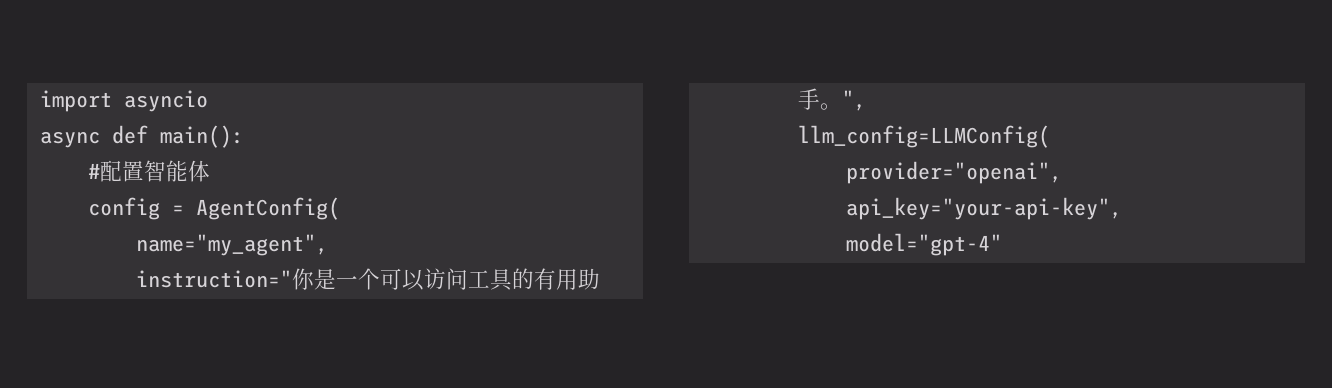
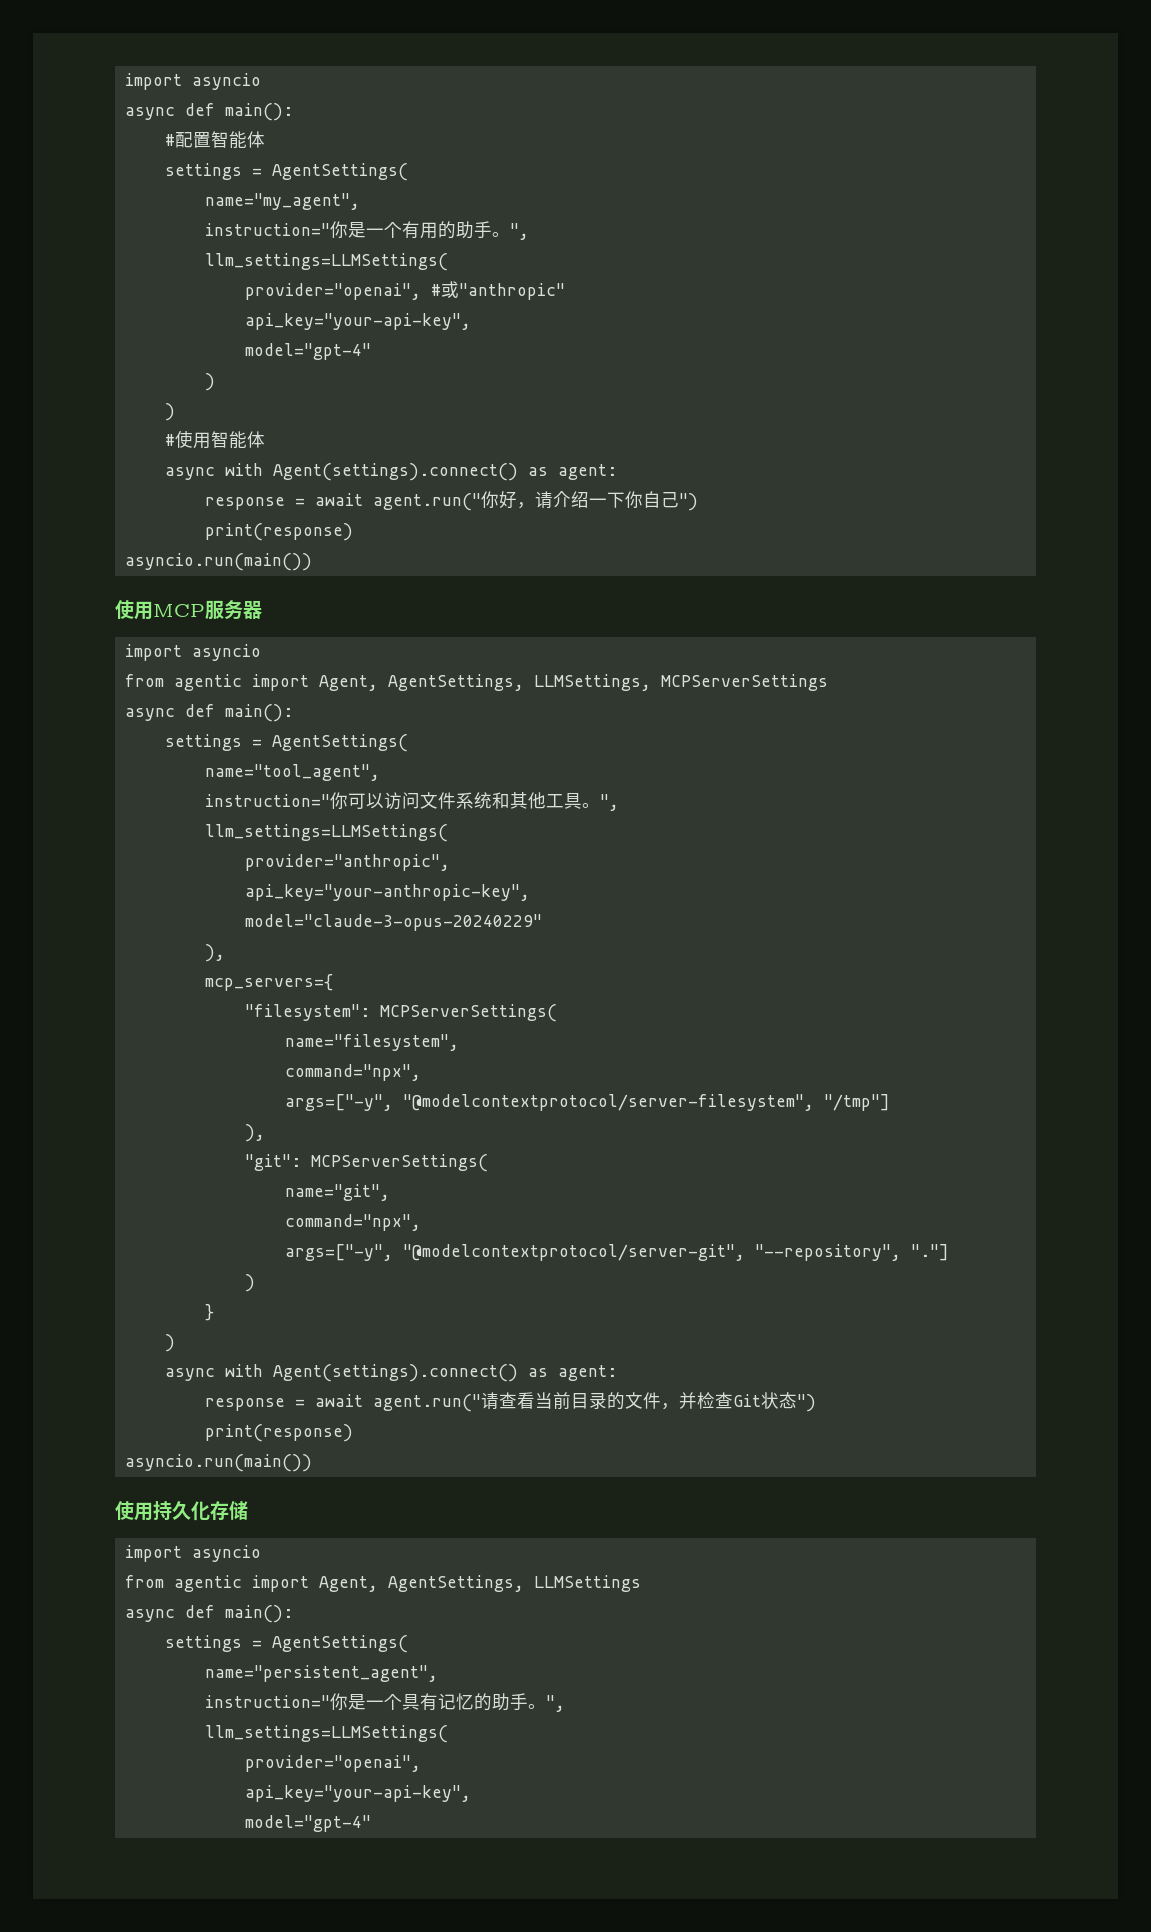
  #配置智能体
- config = AgentConfig(
+ settings = AgentSettings(
- instruction="你是一个可以访问工具的有用助手。",
- llm_config=LLMConfig(
+ instruction="你是一个有用的助手。",
+ llm_settings=LLMSettings(
+ provider="openai", #或"anthropic"
+ api_key="your-api-key",
+ model="gpt-4"
+ )
+ )
+ #使用智能体
+ async with Agent(settings).connect() as agent:
+ response = await agent.run("你好，请介绍一下你自己")
+ print(response)
+ asyncio.run(main())
+ 使用MCP服务器
+ import asyncio
+ from agentic import Agent, AgentSettings, LLMSettings, MCPServerSettings
+ async def main():
+ settings = AgentSettings(
+ name="tool_agent",
+ instruction="你可以访问文件系统和其他工具。",
+ llm_settings=LLMSettings(
+ provider="anthropic",
+ api_key="your-anthropic-key",
+ model="claude-3-opus-20240229"
+ ),
+ mcp_servers={
+ "filesystem": MCPServerSettings(
+ name="filesystem",
+ command="npx",
+ args=["-y", "@modelcontextprotocol/server-filesystem", "/tmp"]
+ ),
+ "git": MCPServerSettings(
+ name="git",
+ command="npx",
+ args=["-y", "@modelcontextprotocol/server-git", "--repository", "."]
+ )
+ }
+ )
+ async with Agent(settings).connect() as agent:
+ response = await agent.run("请查看当前目录的文件，并检查Git状态")
+ print(response)
+ asyncio.run(main())
+ 使用持久化存储
+ import asyncio
+ from agentic import Agent, AgentSettings, LLMSettings
+ async def main():
+ settings = AgentSettings(
+ name="persistent_agent",
+ instruction="你是一个具有记忆的助手。",
+ llm_settings=LLMSettings(

